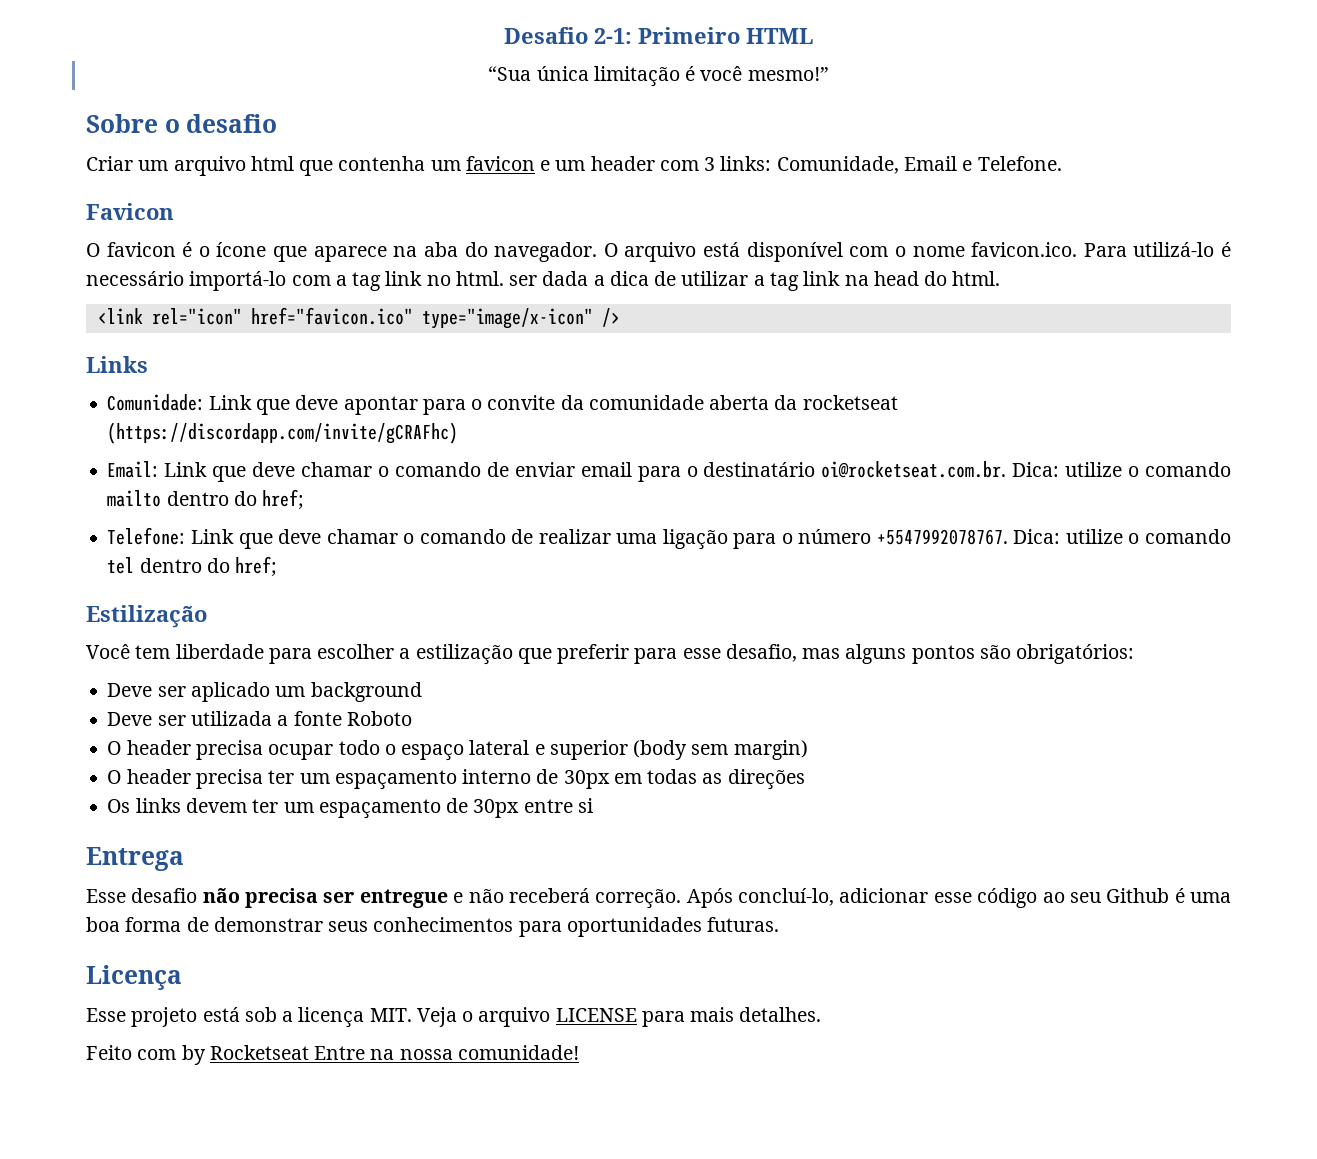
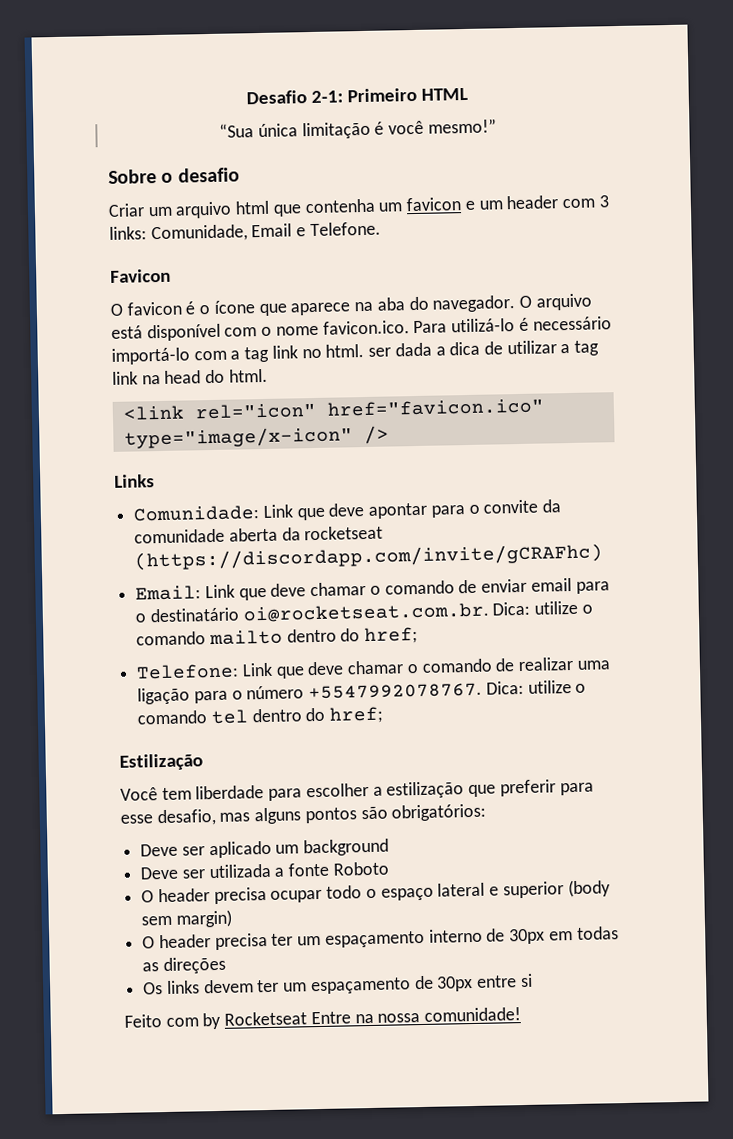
- Entrega
- Esse desafio não precisa ser entregue e não receberá correção. Após concluí-lo, adicionar esse código ao seu Github é uma boa forma de demonstrar seus conhecimentos para oportunidades futuras.
- Licença
- Esse projeto está sob a licença MIT. Veja o arquivo LICENSE para mais detalhes.

